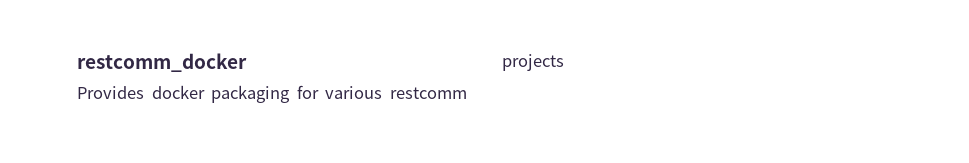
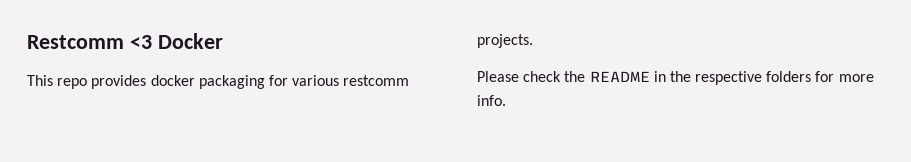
- restcomm_docker
- Provides docker packaging for various restcomm projects
+ Restcomm <3 Docker
+ This repo provides docker packaging for various restcomm projects.
+ Please check the README in the respective folders for more info.

